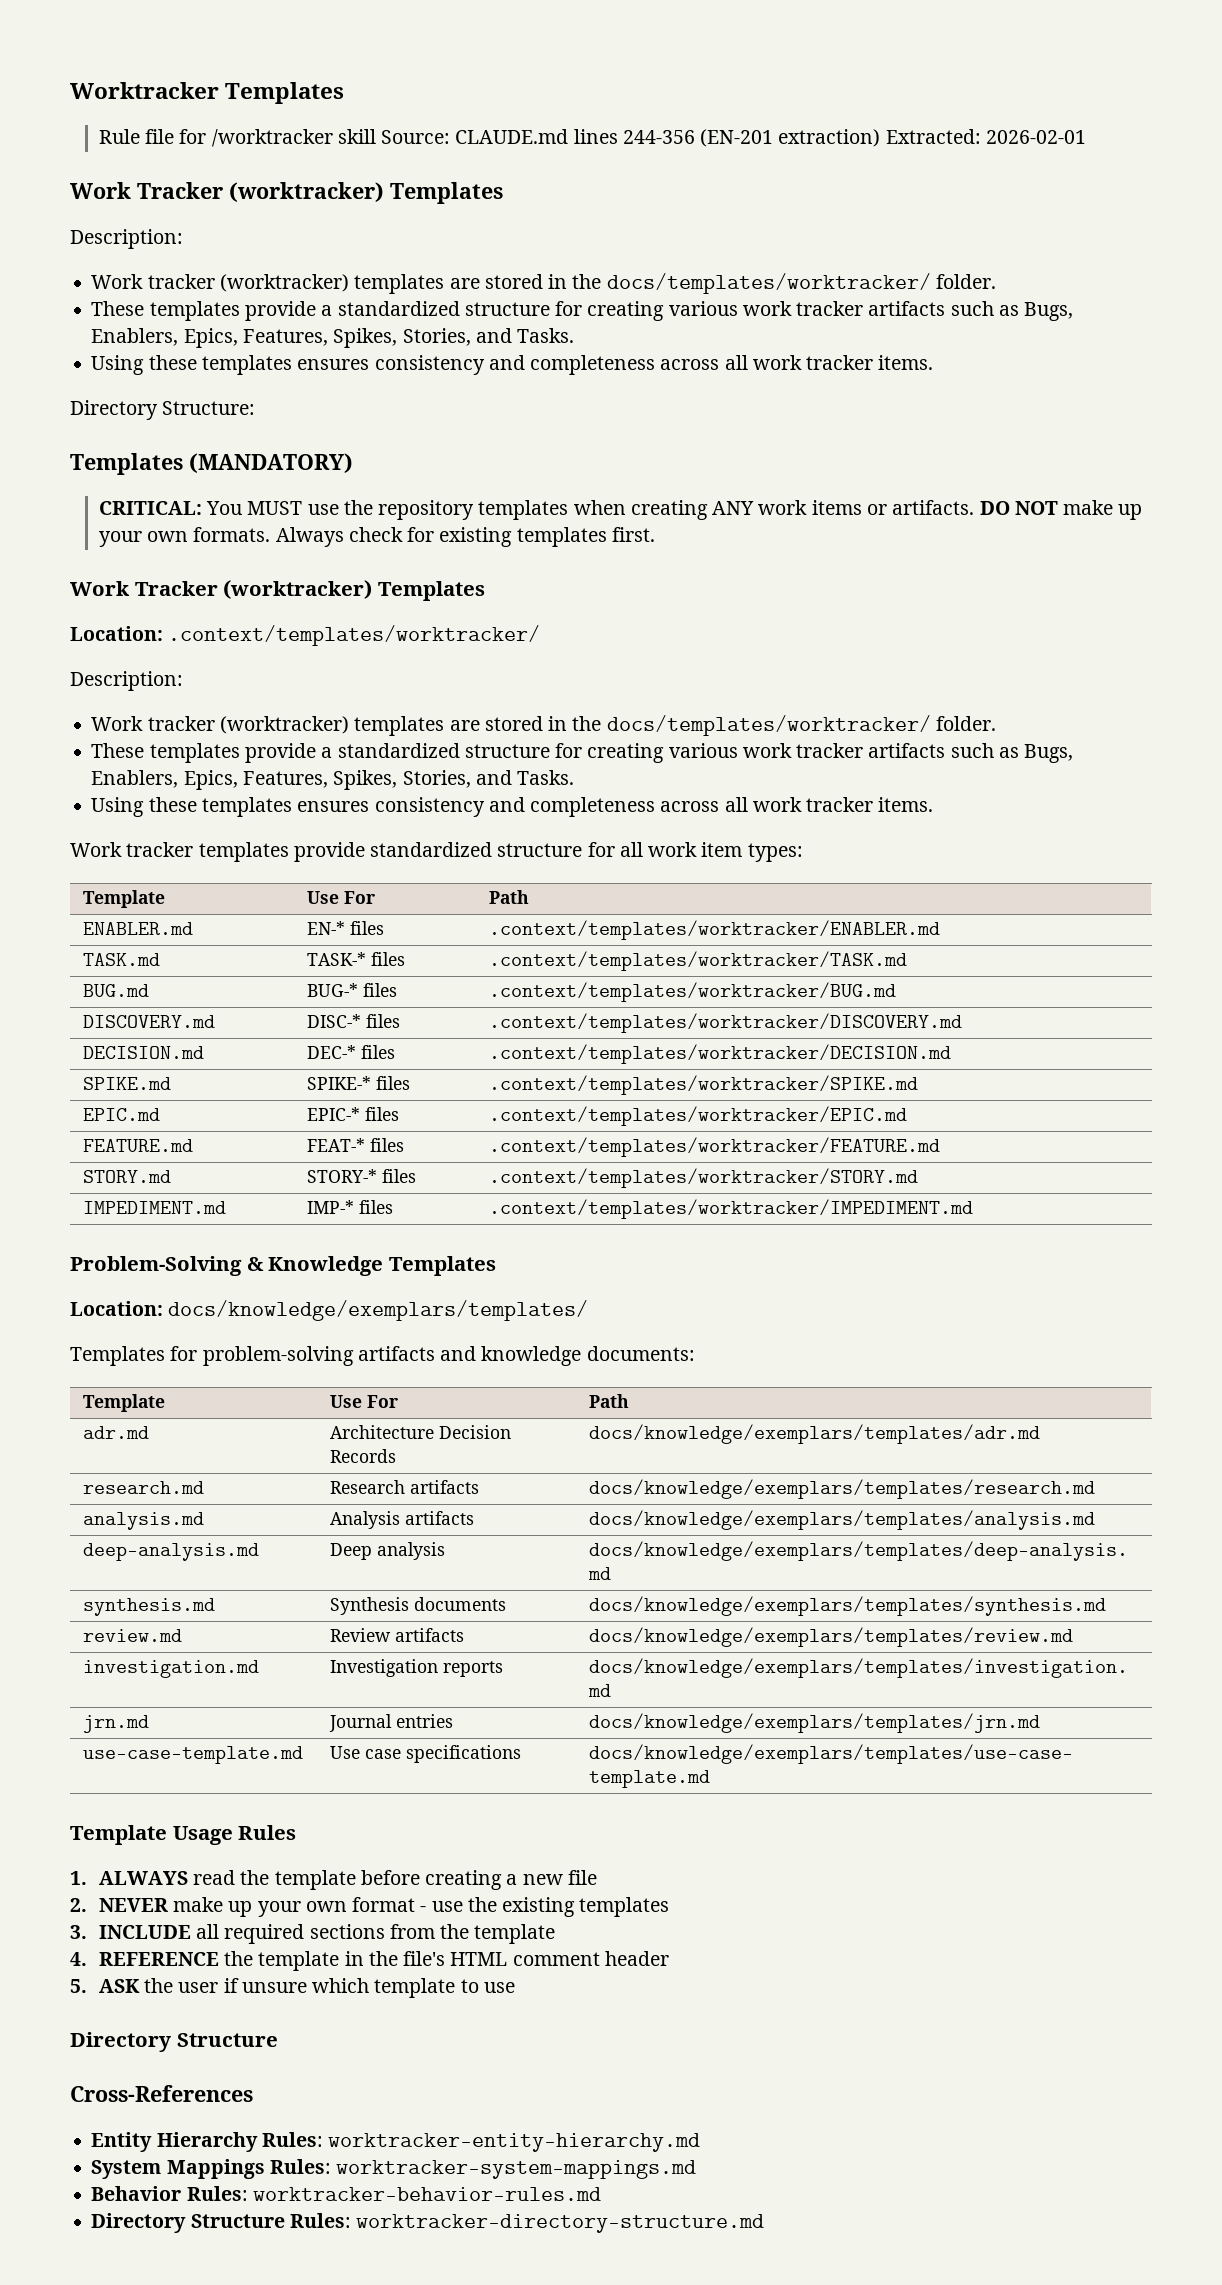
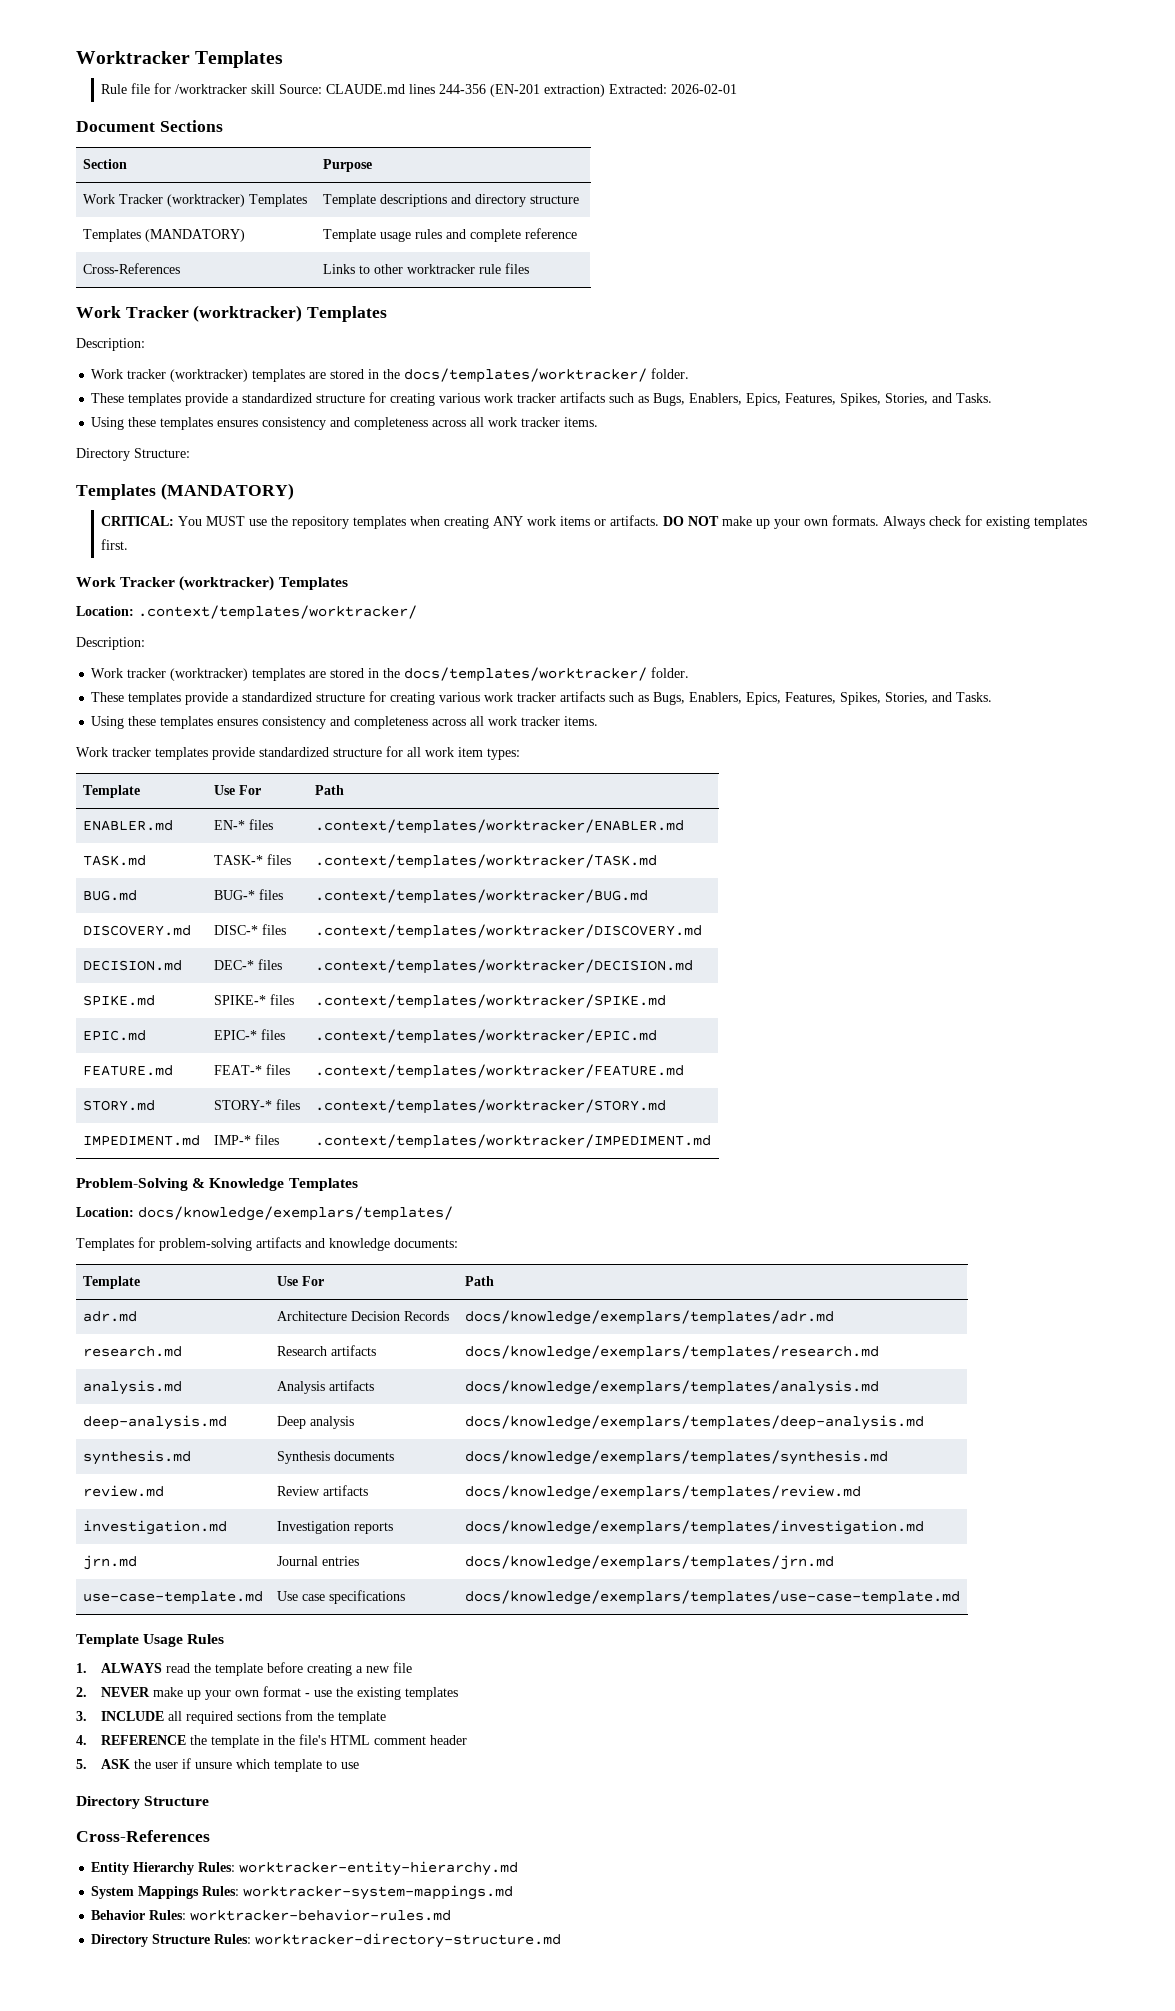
+ Document Sections
+ Section | Purpose
+ Work Tracker (worktracker) Templates | Template descriptions and directory structure
+ Templates (MANDATORY) | Template usage rules and complete reference
+ Cross-References | Links to other worktracker rule files

